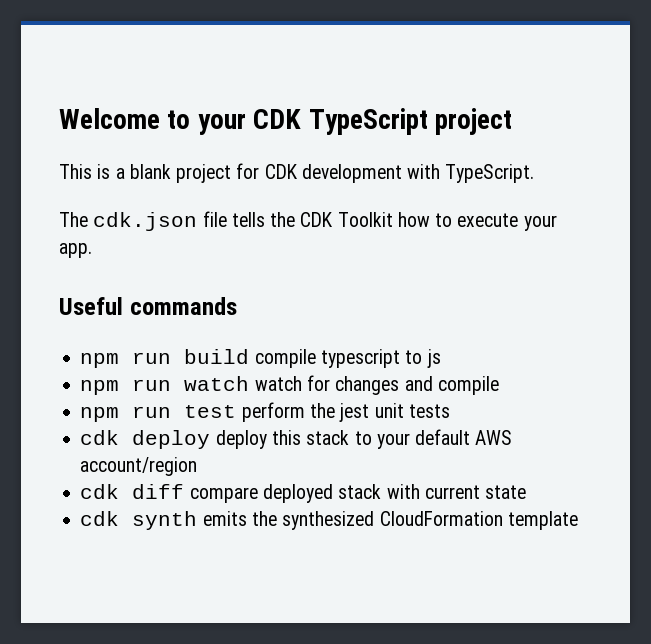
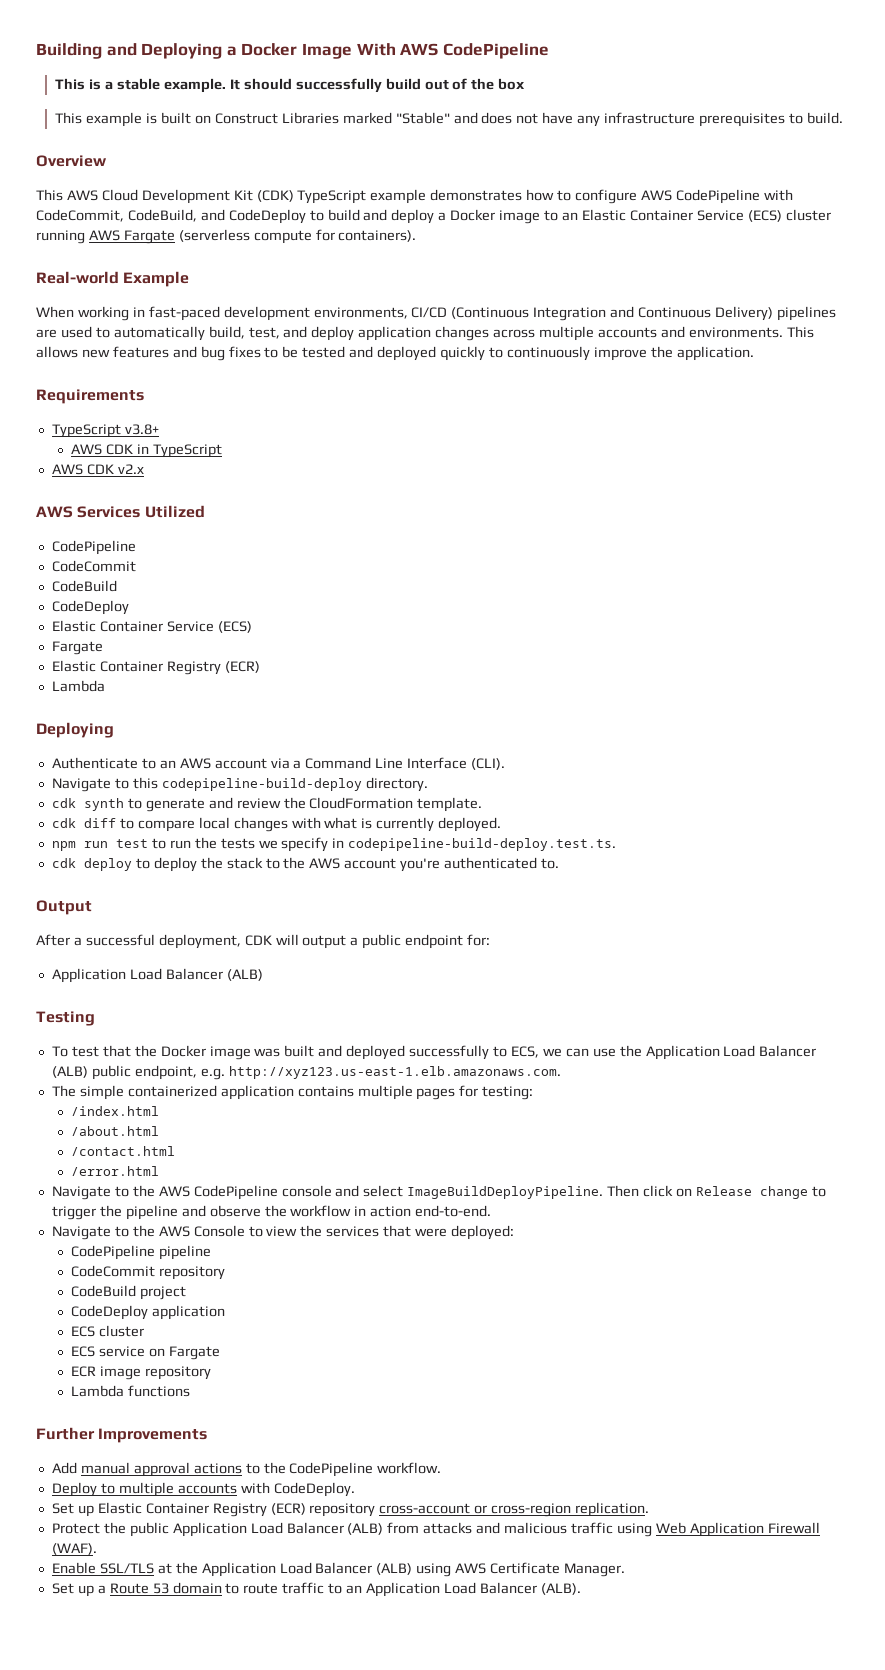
- Welcome to your CDK TypeScript project
- This is a blank project for CDK development with TypeScript.
- The cdk.json file tells the CDK Toolkit how to execute your app.
- Useful commands
- npm run build compile typescript to js
- npm run watch watch for changes and compile
- npm run test perform the jest unit tests
- cdk deploy deploy this stack to your default AWS account/region
- cdk diff compare deployed stack with current state
- cdk synth emits the synthesized CloudFormation template
+ Building and Deploying a Docker Image With AWS CodePipeline
+ This is a stable example. It should successfully build out of the box
+ This example is built on Construct Libraries marked "Stable" and does not have any infrastructure prerequisites to build.
+ Overview
+ This AWS Cloud Development Kit (CDK) TypeScript example demonstrates how to configure AWS CodePipeline with CodeCommit, CodeBuild, and CodeDeploy to build and deploy a Docker image to an Elastic Container Service (ECS) cluster running AWS Fargate (serverless compute for containers).
+ Real-world Example
+ When working in fast-paced development environments, CI/CD (Continuous Integration and Continuous Delivery) pipelines are used to automatically build, test, and deploy application changes across multiple accounts and environments. This allows new features and bug fixes to be tested and deployed quickly to continuously improve the application.
+ Requirements
+ TypeScript v3.8+
+ AWS CDK in TypeScript
+ AWS CDK v2.x
+ AWS Services Utilized
+ CodePipeline
+ CodeCommit
+ CodeBuild
+ CodeDeploy
+ Elastic Container Service (ECS)
+ Fargate
+ Elastic Container Registry (ECR)
+ Lambda
+ Deploying
+ Authenticate to an AWS account via a Command Line Interface (CLI).
+ Navigate to this codepipeline-build-deploy directory.
+ cdk synth to generate and review the CloudFormation template.
+ cdk diff to compare local changes with what is currently deployed.
+ npm run test to run the tests we specify in codepipeline-build-deploy.test.ts.
+ cdk deploy to deploy the stack to the AWS account you're authenticated to.
+ Output
+ After a successful deployment, CDK will output a public endpoint for:
+ Application Load Balancer (ALB)
+ Testing
+ To test that the Docker image was built and deployed successfully to ECS, we can use the Application Load Balancer (ALB) public endpoint, e.g. http://xyz123.us-east-1.elb.amazonaws.com.
+ The simple containerized application contains multiple pages for testing:
+ /index.html
+ /about.html
+ /contact.html
+ /error.html
+ Navigate to the AWS CodePipeline console and select ImageBuildDeployPipeline. Then click on Release change to trigger the pipeline and observe the workflow in action end-to-end.
+ Navigate to the AWS Console to view the services that were deployed:
+ CodePipeline pipeline
+ CodeCommit repository
+ CodeBuild project
+ CodeDeploy application
+ ECS cluster
+ ECS service on Fargate
+ ECR image repository
+ Lambda functions
+ Further Improvements
+ Add manual approval actions to the CodePipeline workflow.
+ Deploy to multiple accounts with CodeDeploy.
+ Set up Elastic Container Registry (ECR) repository cross-account or cross-region replication.
+ Protect the public Application Load Balancer (ALB) from attacks and malicious traffic using Web Application Firewall (WAF).
+ Enable SSL/TLS at the Application Load Balancer (ALB) using AWS Certificate Manager.
+ Set up a Route 53 domain to route traffic to an Application Load Balancer (ALB).

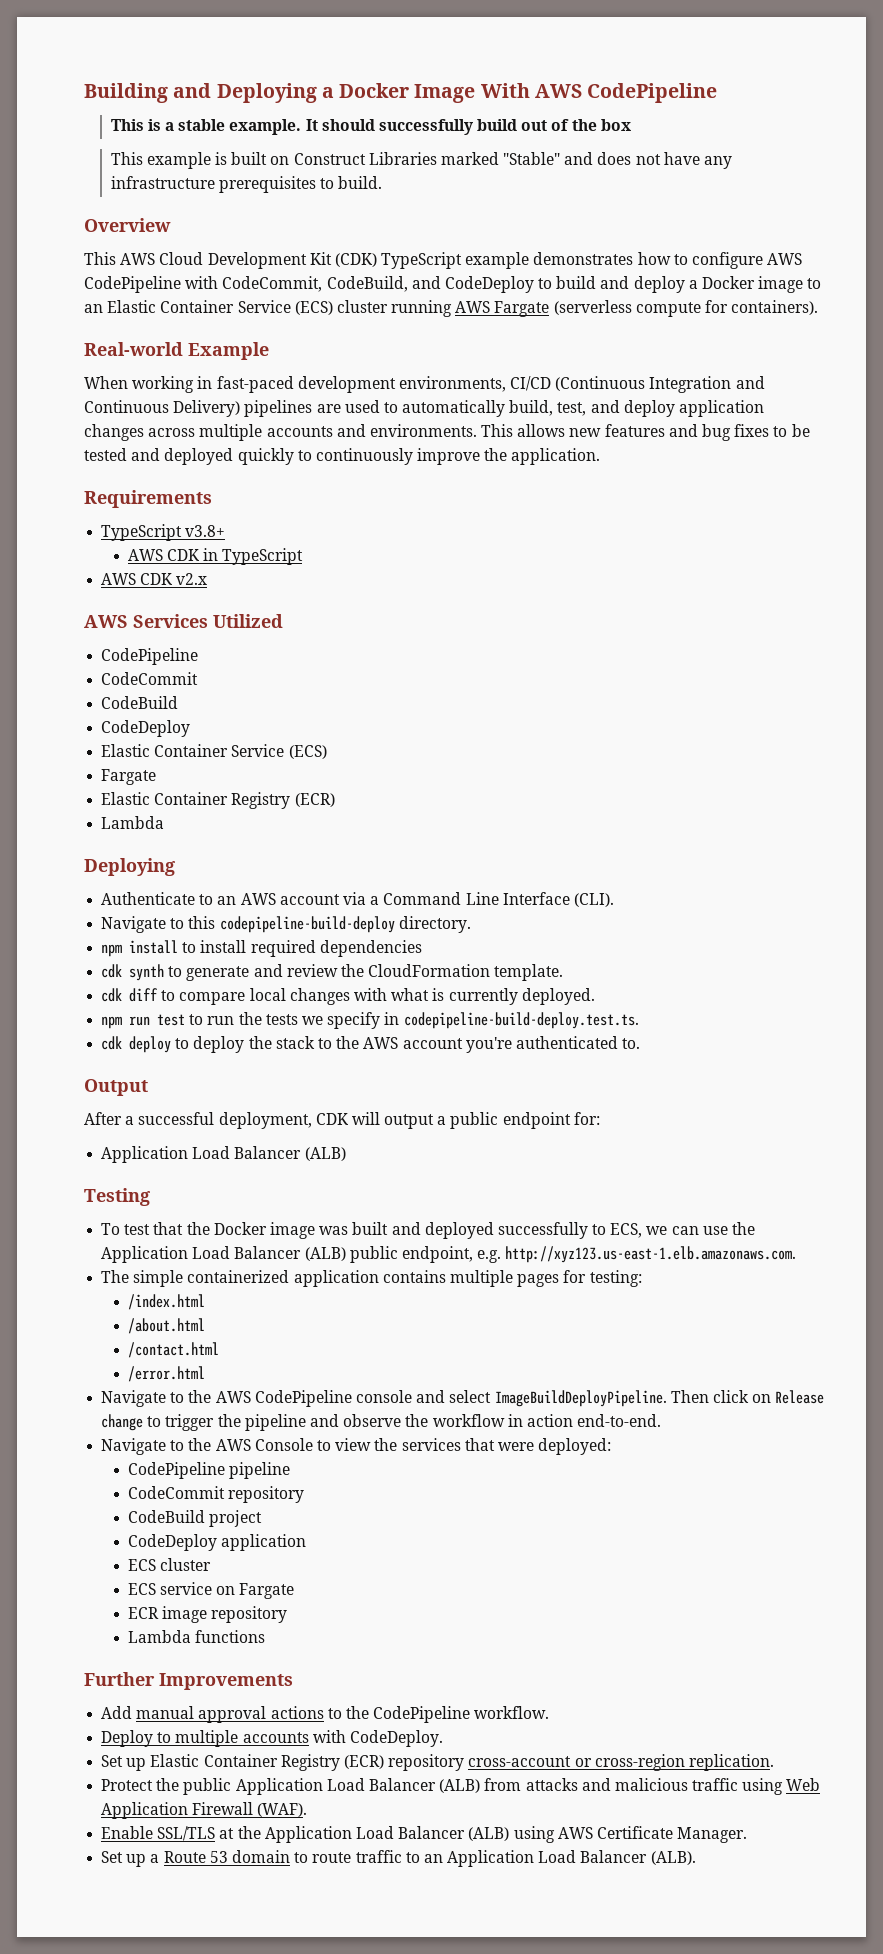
+ npm install to install required dependencies

